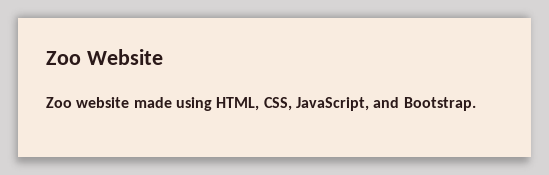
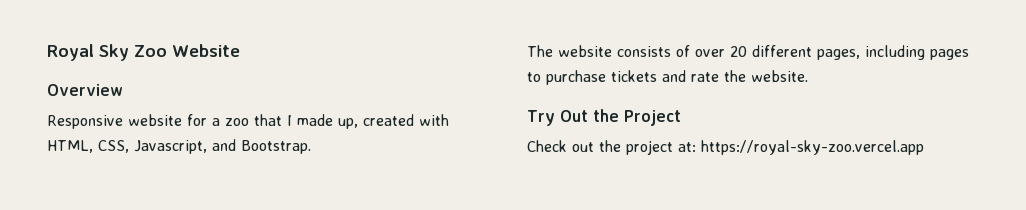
- Zoo Website
+ Royal Sky Zoo Website
- Zoo website made using HTML, CSS, JavaScript, and Bootstrap.
+ Overview
+ Responsive website for a zoo that I made up, created with HTML, CSS, Javascript, and Bootstrap.
+ The website consists of over 20 different pages, including pages to purchase tickets and rate the website.
+ Try Out the Project
+ Check out the project at: https://royal-sky-zoo.vercel.app

